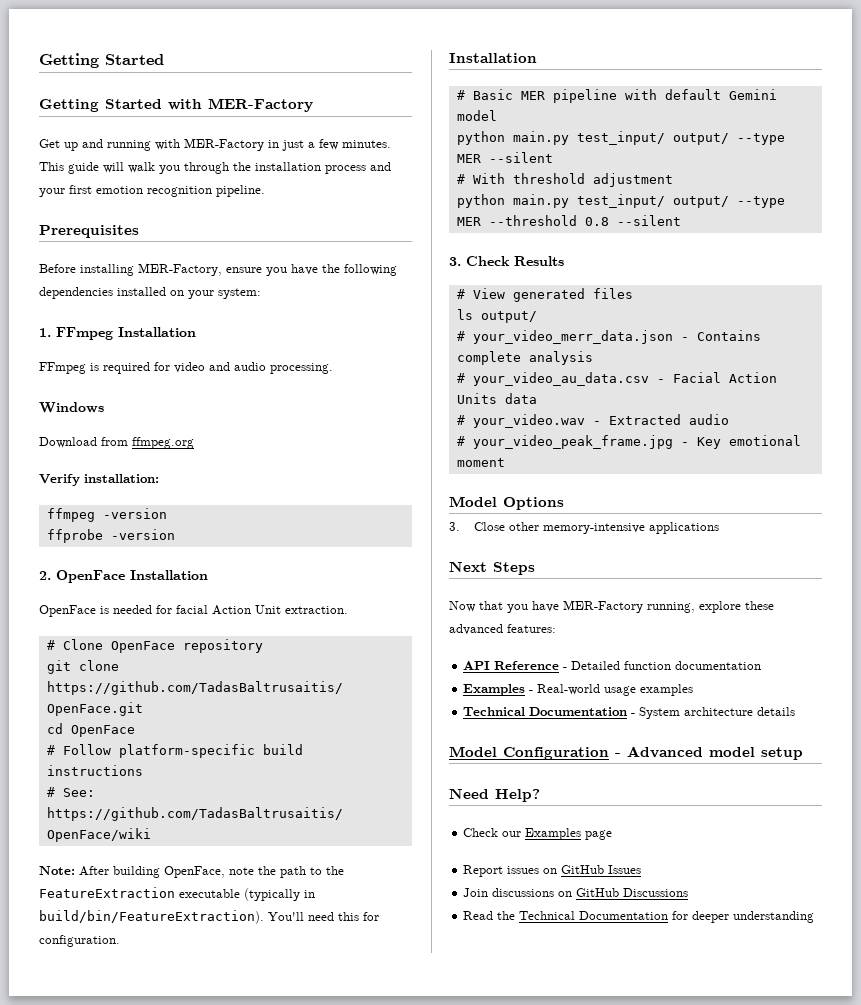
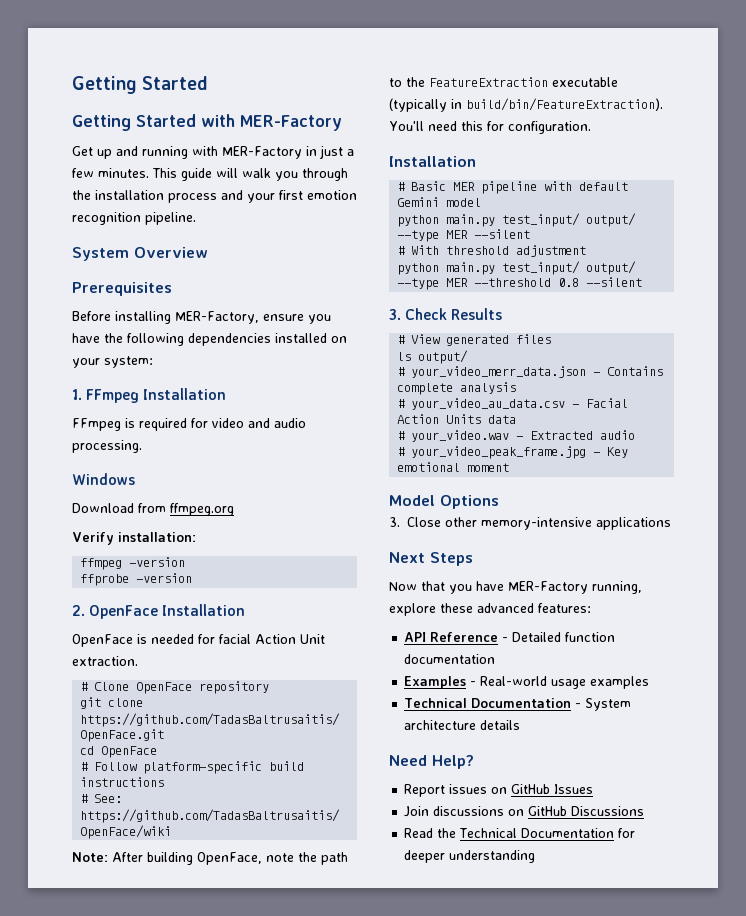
+ System Overview
- Model Configuration - Advanced model setup
  Need Help?
- Check our Examples page

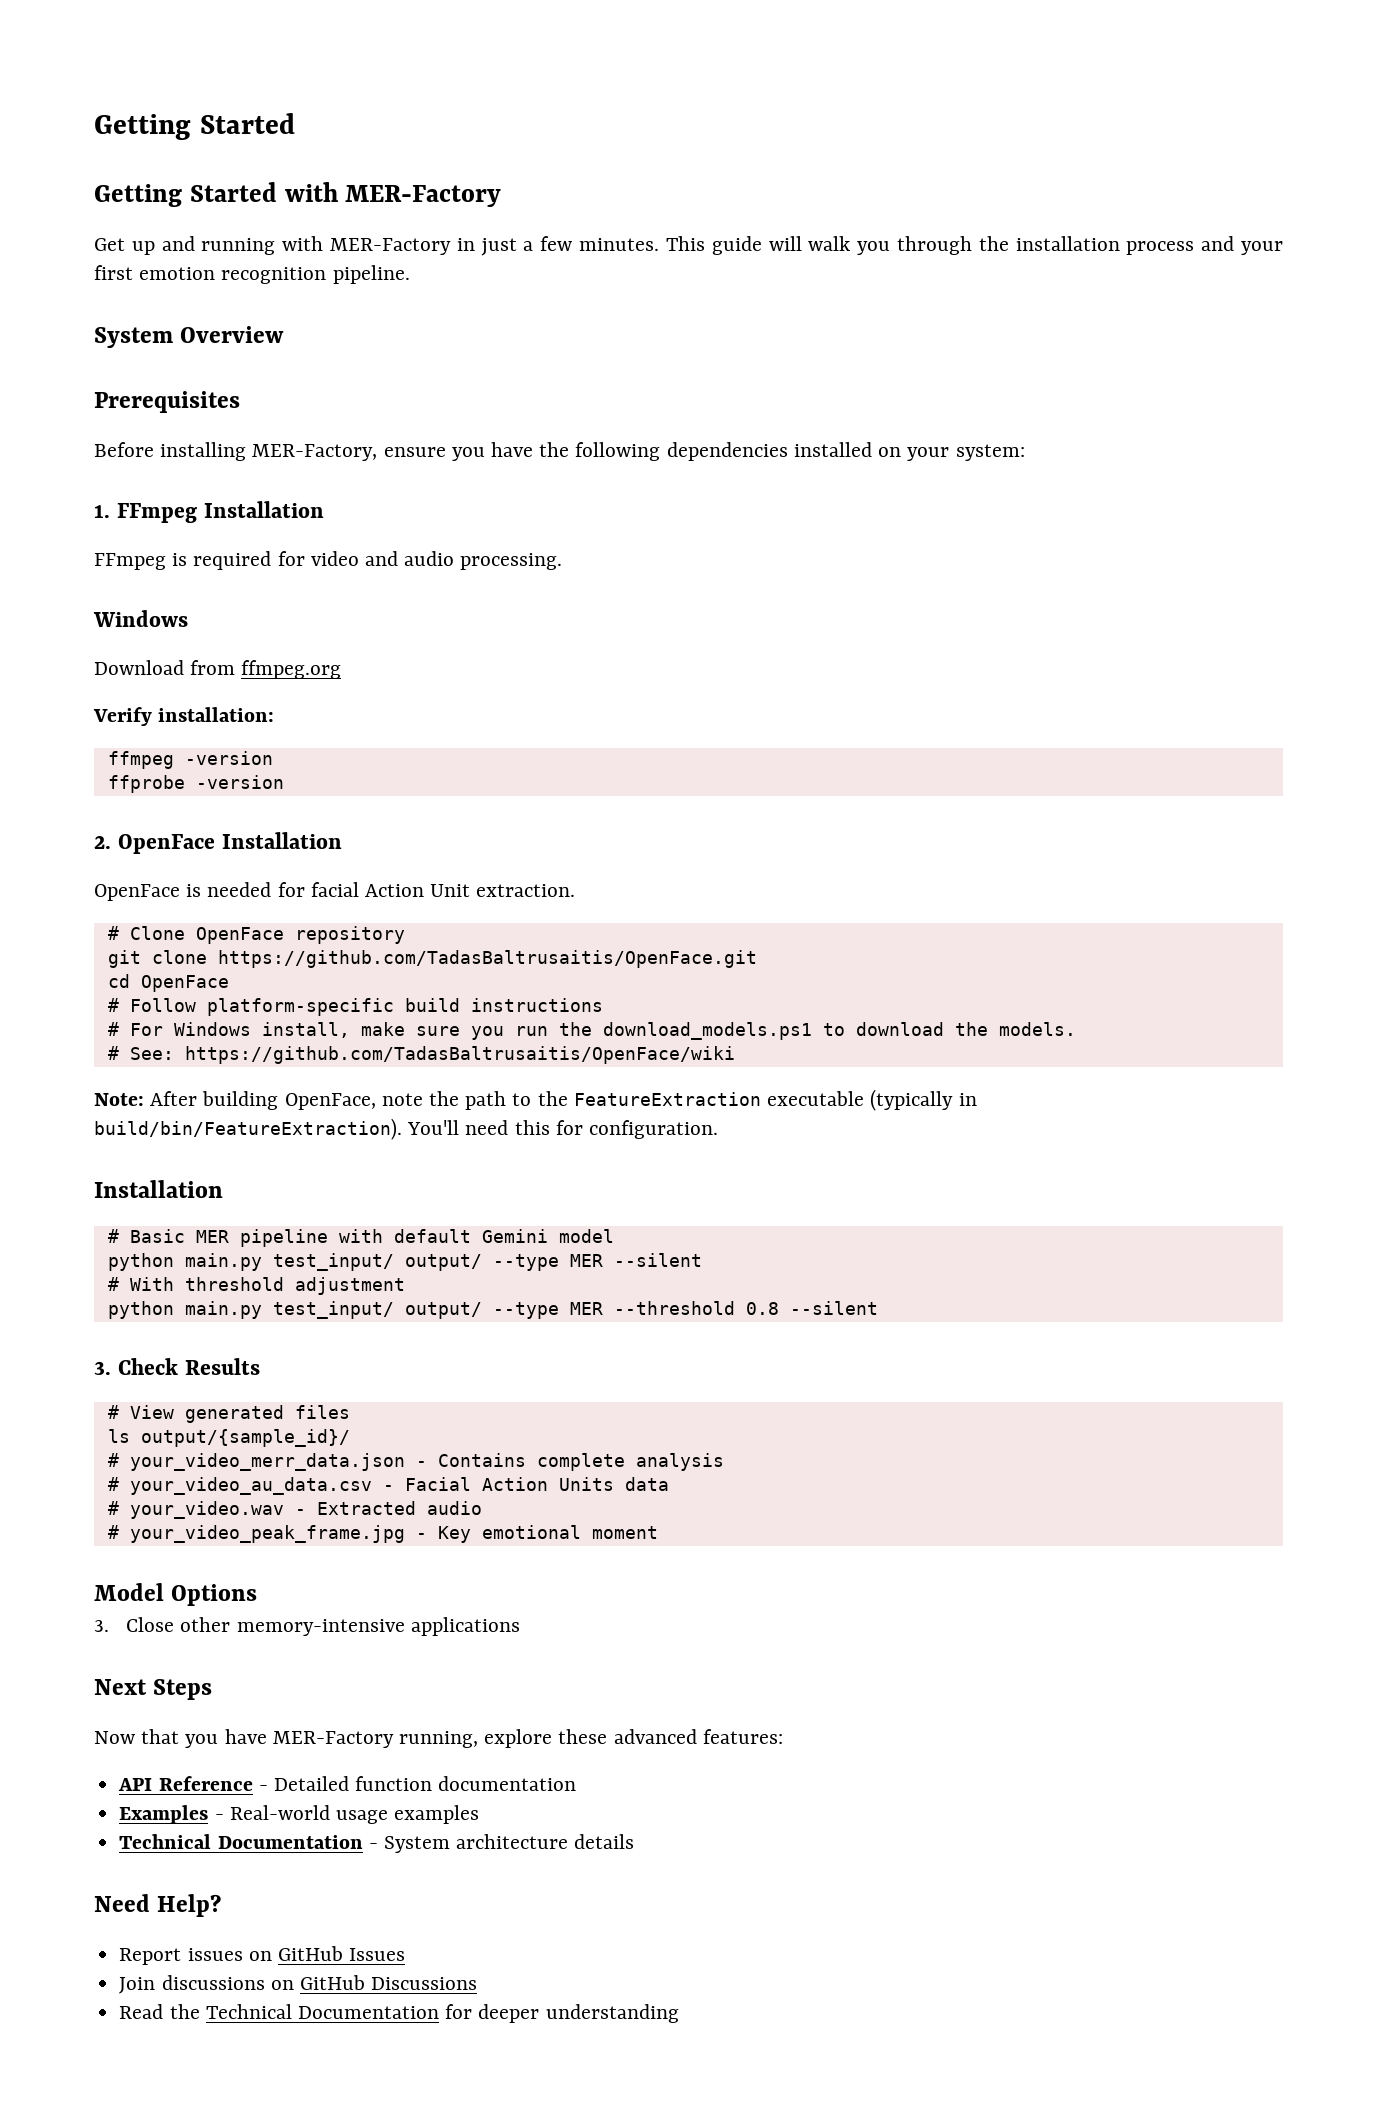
+ # For Windows install, make sure you run the download_models.ps1 to download the models.
- ls output/
+ ls output/{sample_id}/

